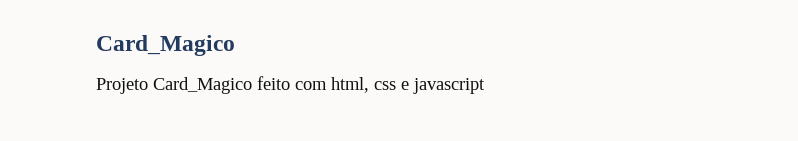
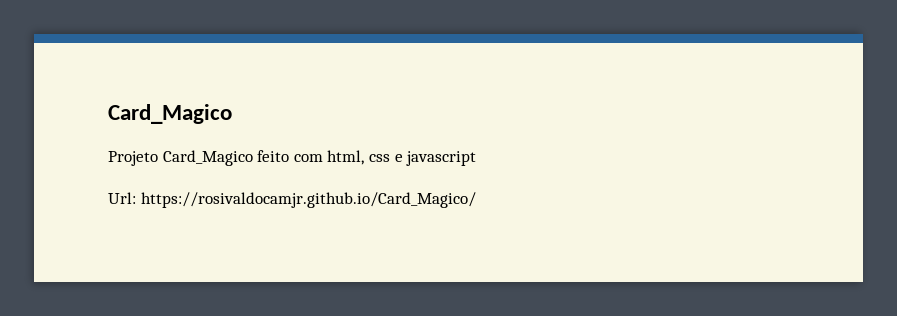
+ Url: https://rosivaldocamjr.github.io/Card_Magico/

